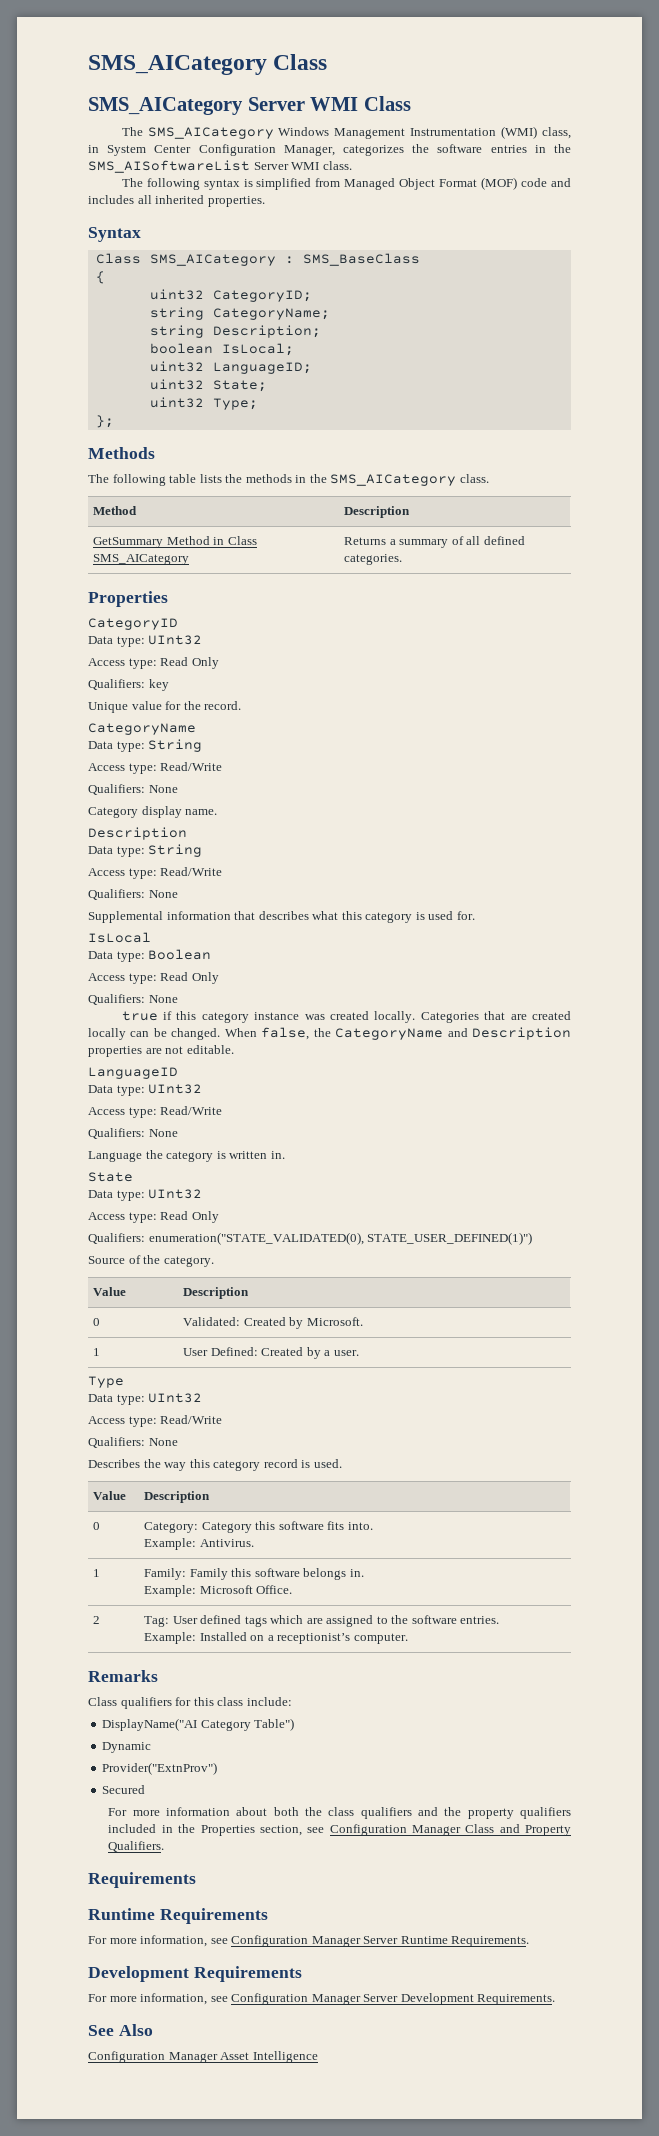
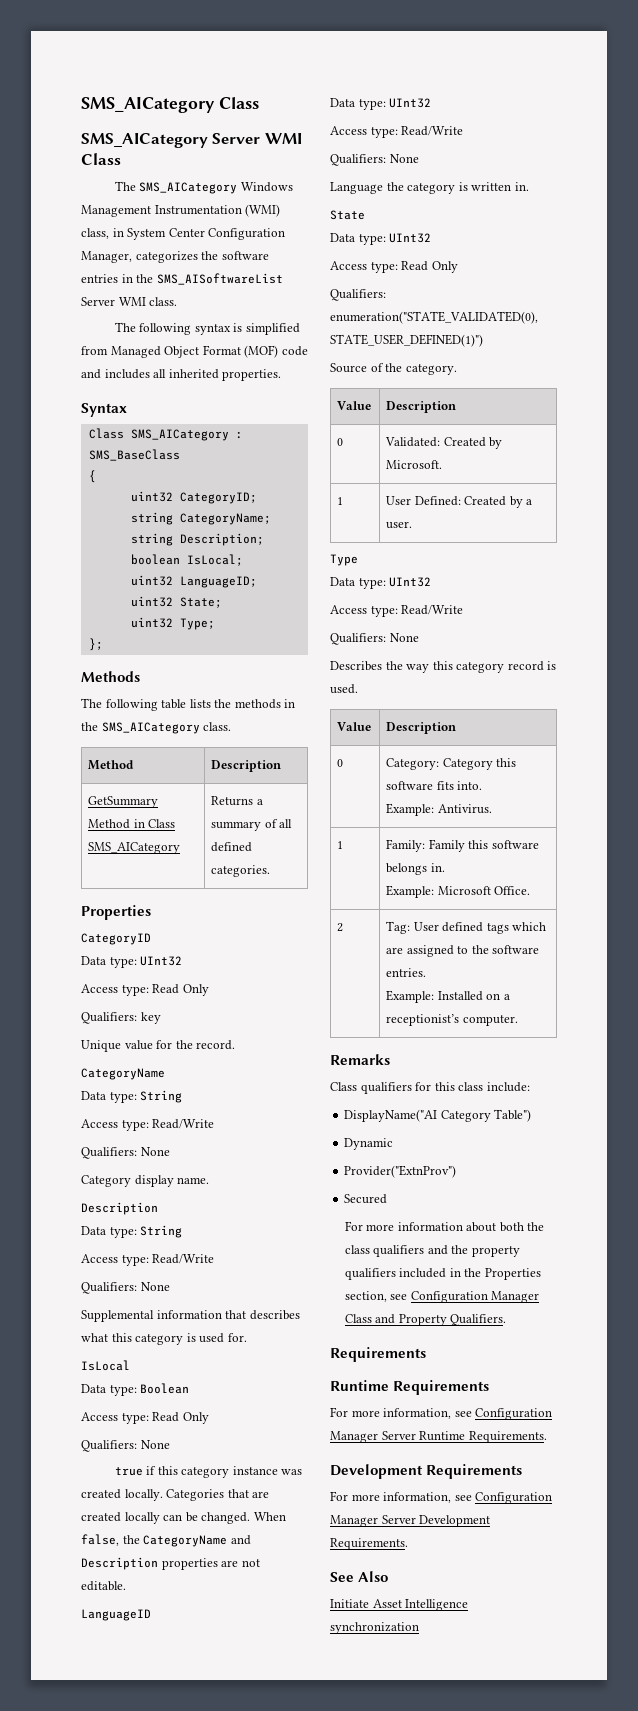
- Configuration Manager Asset Intelligence
+ Initiate Asset Intelligence synchronization

